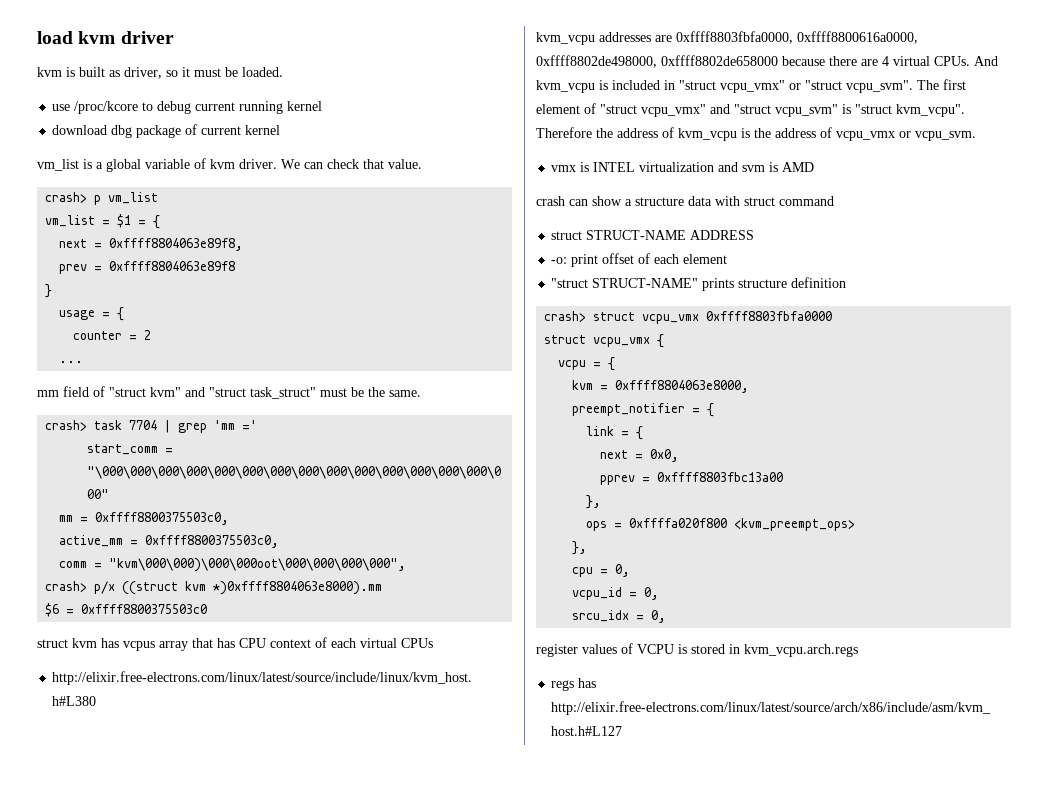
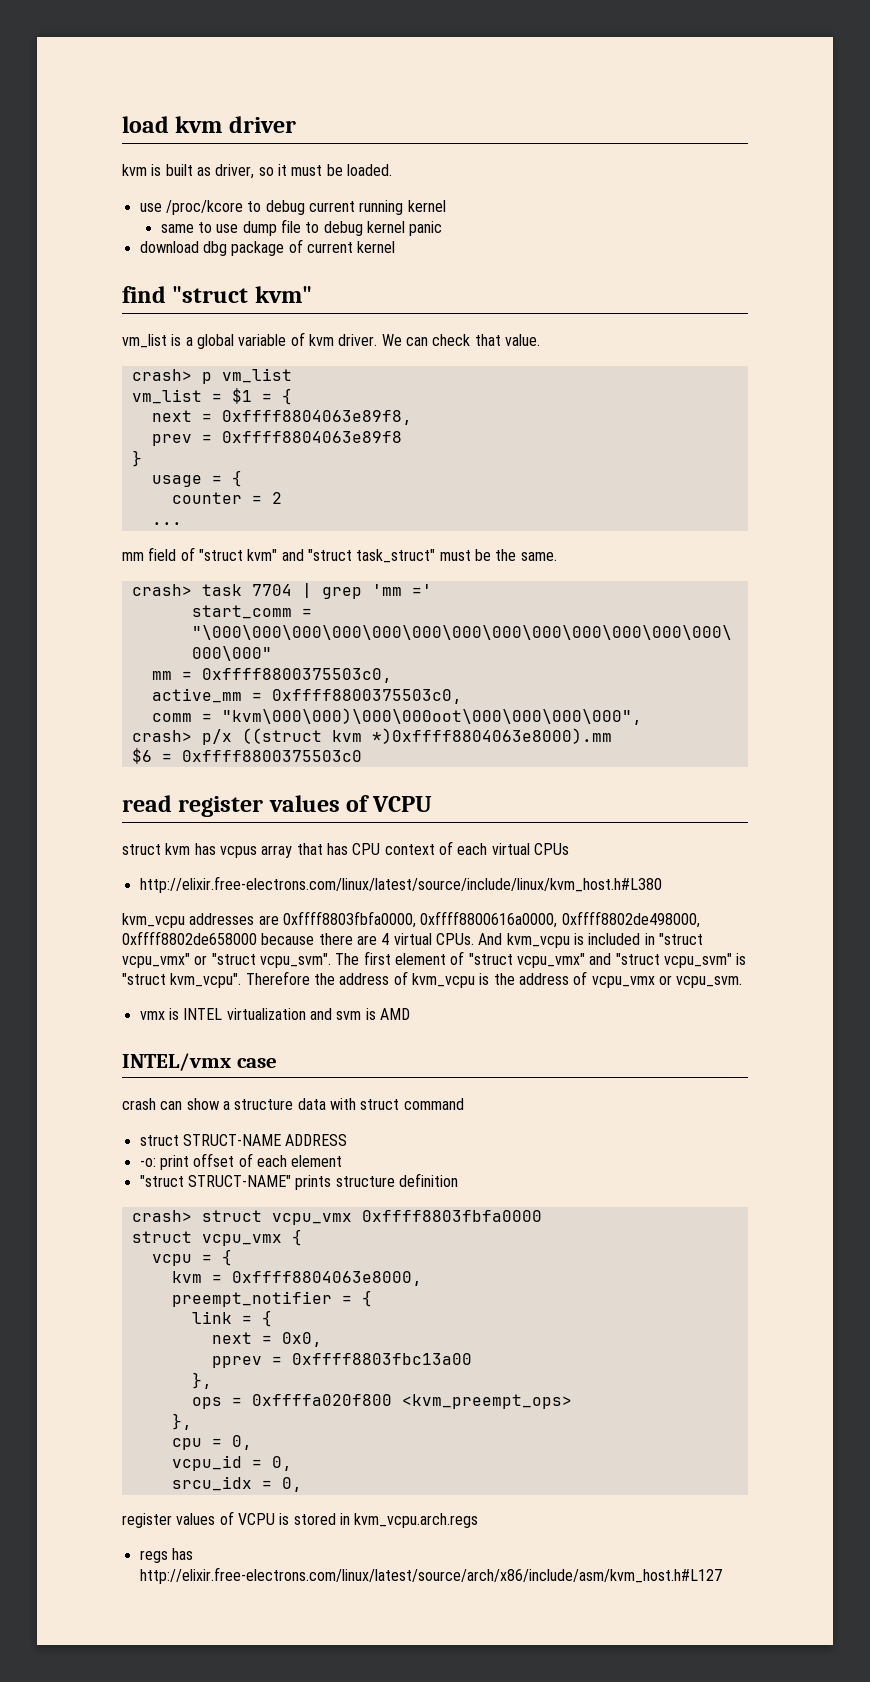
+ same to use dump file to debug kernel panic
+ find "struct kvm"
+ read register values of VCPU
+ INTEL/vmx case

